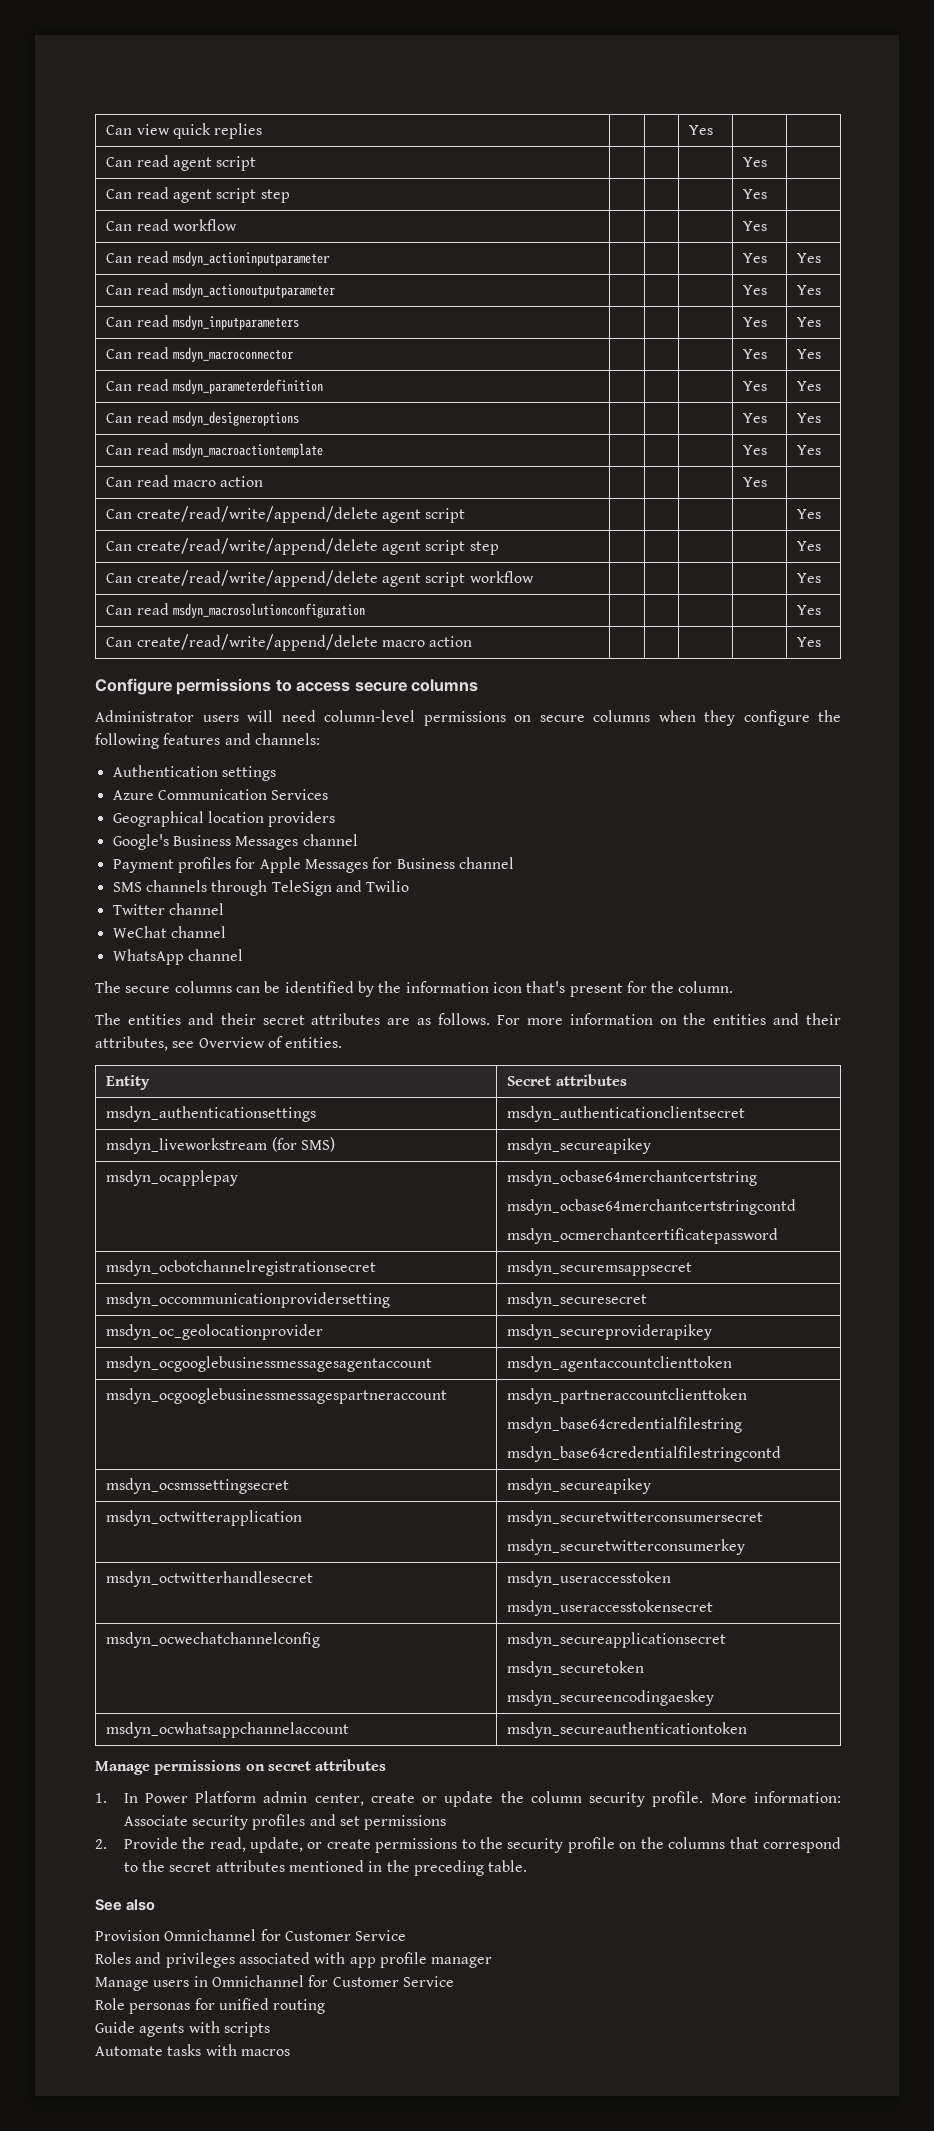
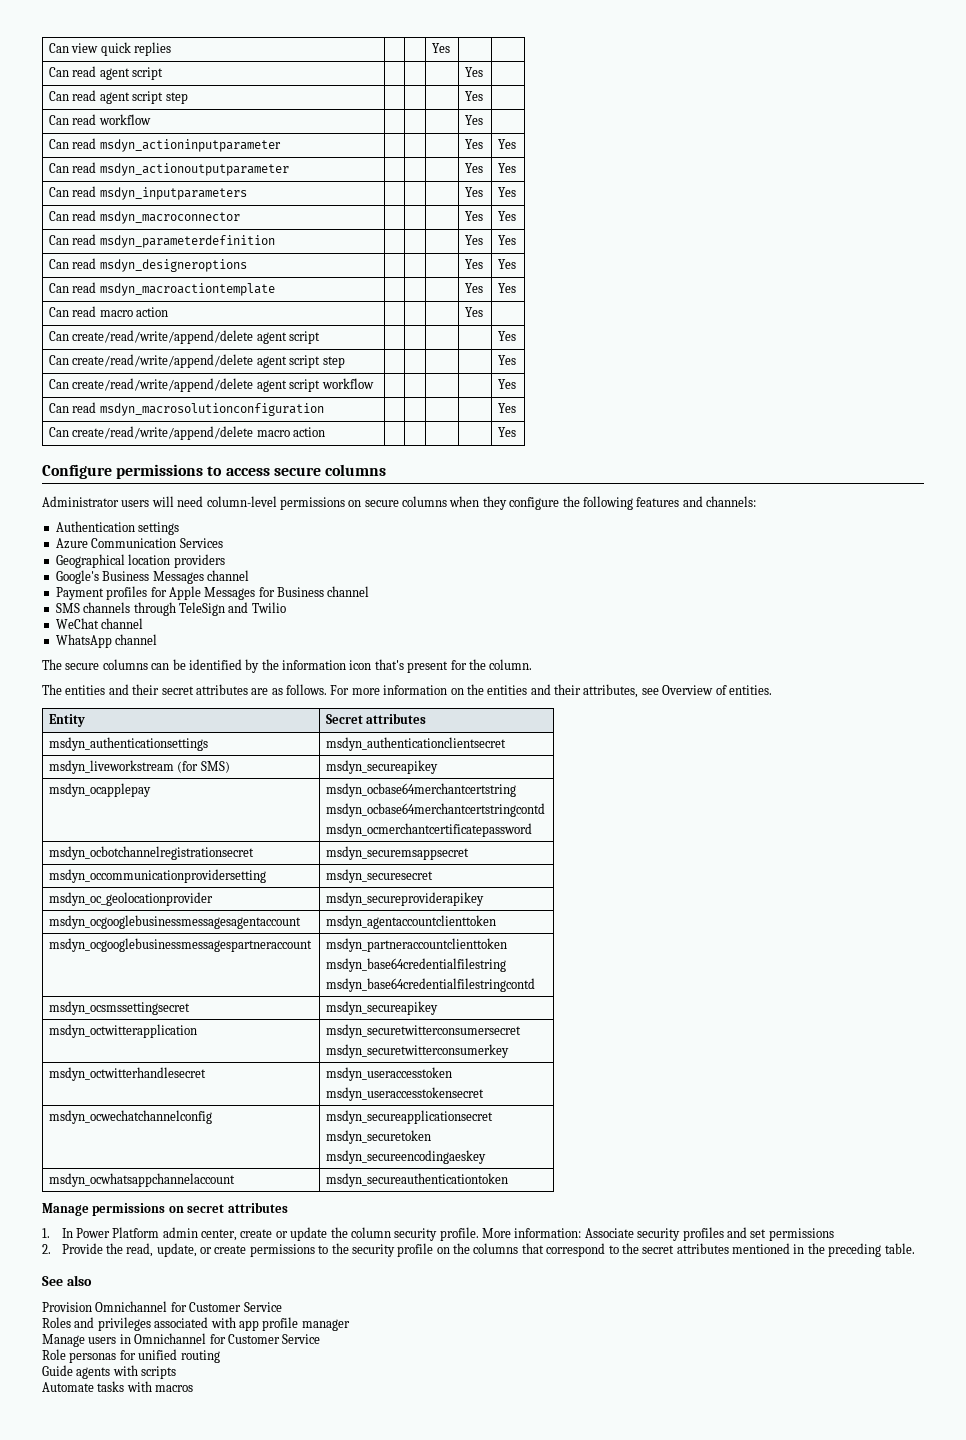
- Twitter channel

